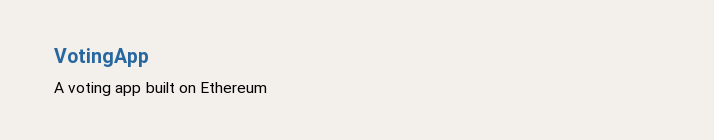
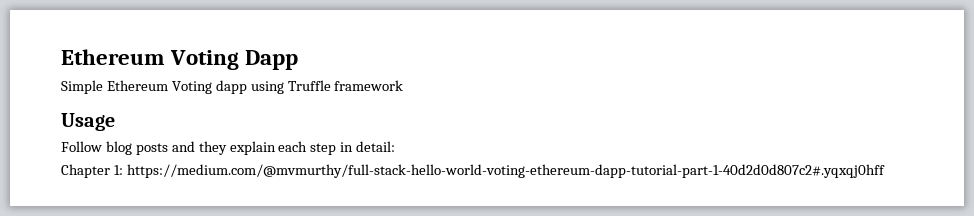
- VotingApp
- A voting app built on Ethereum
+ Ethereum Voting Dapp
+ Simple Ethereum Voting dapp using Truffle framework
+ Usage
+ Follow blog posts and they explain each step in detail:
+ Chapter 1: https://medium.com/@mvmurthy/full-stack-hello-world-voting-ethereum-dapp-tutorial-part-1-40d2d0d807c2#.yqxqj0hff

